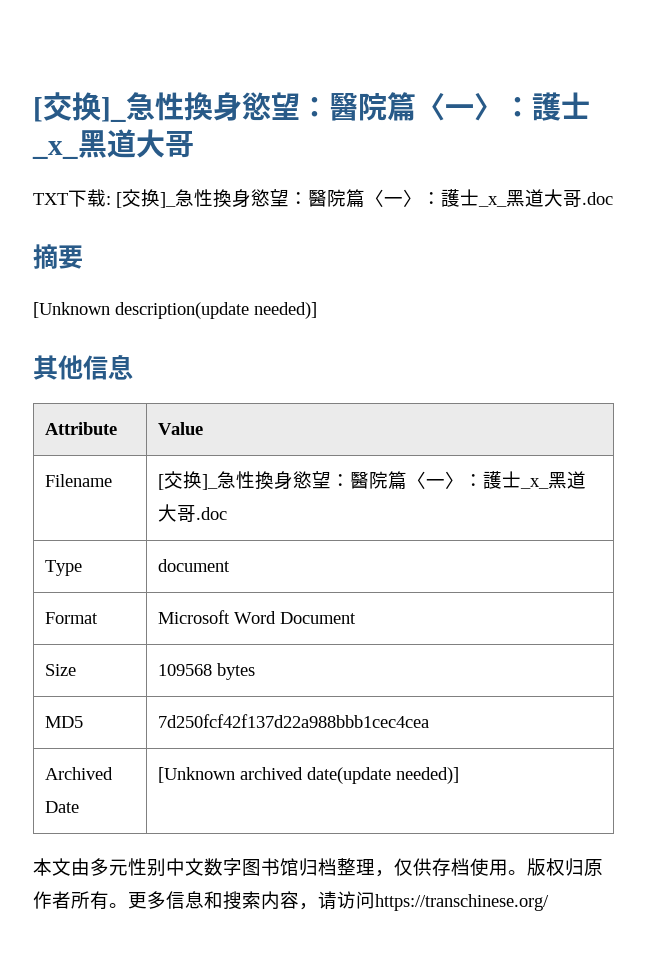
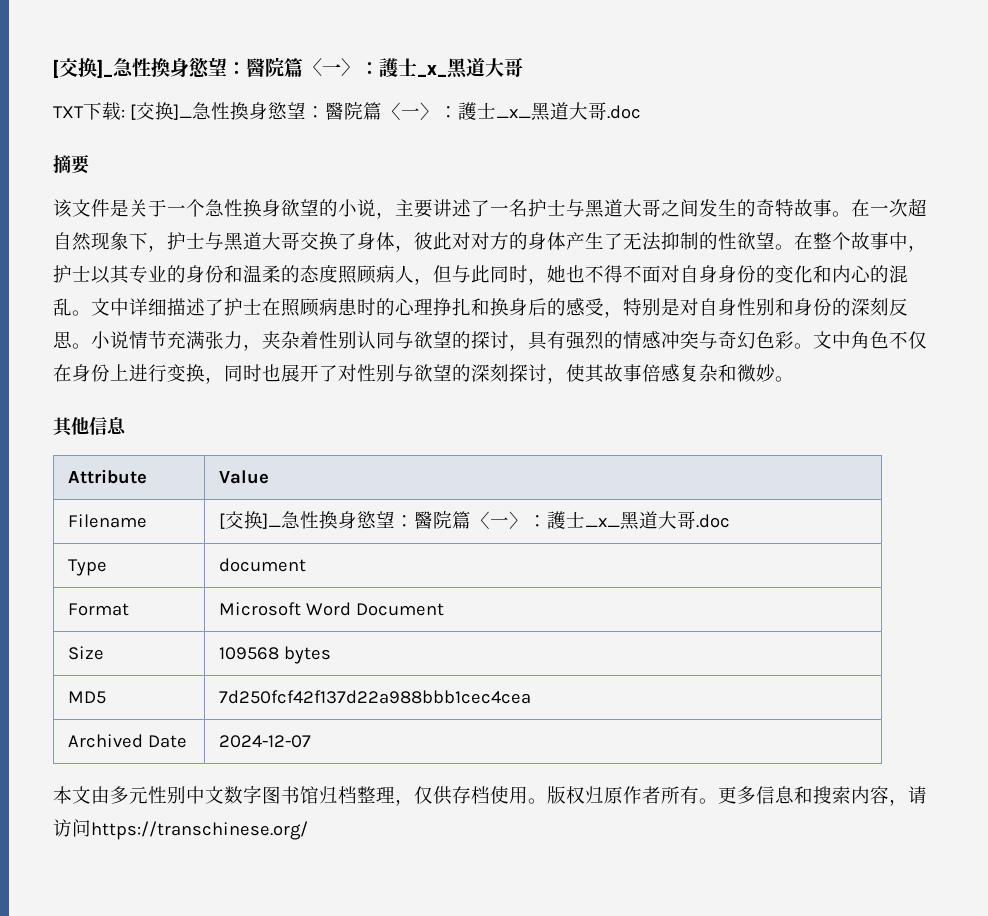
- [Unknown description(update needed)]
+ 该文件是关于一个急性换身欲望的小说，主要讲述了一名护士与黑道大哥之间发生的奇特故事。在一次超自然现象下，护士与黑道大哥交换了身体，彼此对对方的身体产生了无法抑制的性欲望。在整个故事中，护士以其专业的身份和温柔的态度照顾病人，但与此同时，她也不得不面对自身身份的变化和内心的混乱。文中详细描述了护士在照顾病患时的心理挣扎和换身后的感受，特别是对自身性别和身份的深刻反思。小说情节充满张力，夹杂着性别认同与欲望的探讨，具有强烈的情感冲突与奇幻色彩。文中角色不仅在身份上进行变换，同时也展开了对性别与欲望的深刻探讨，使其故事倍感复杂和微妙。
- Archived Date | [Unknown archived date(update needed)]
+ Archived Date | 2024-12-07

